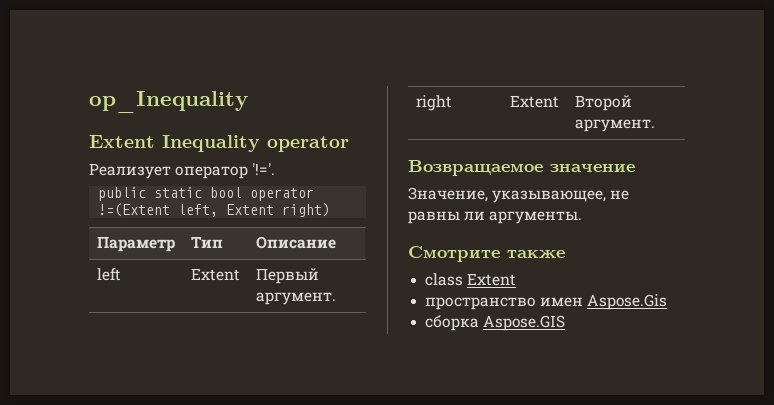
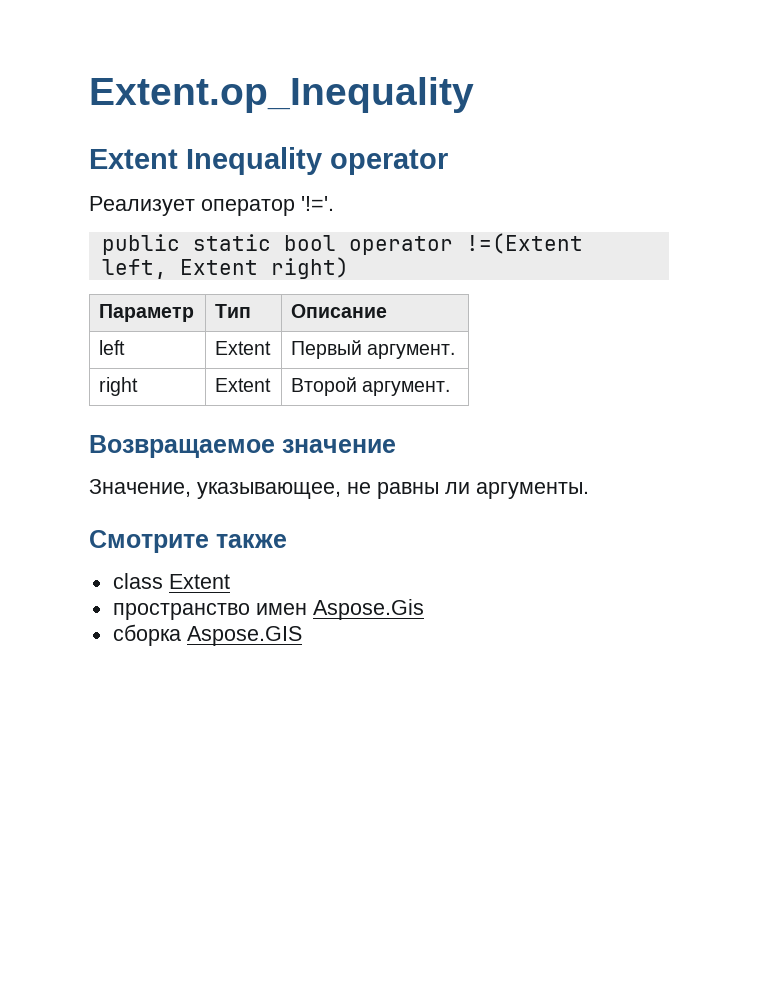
- op_Inequality
+ Extent.op_Inequality

